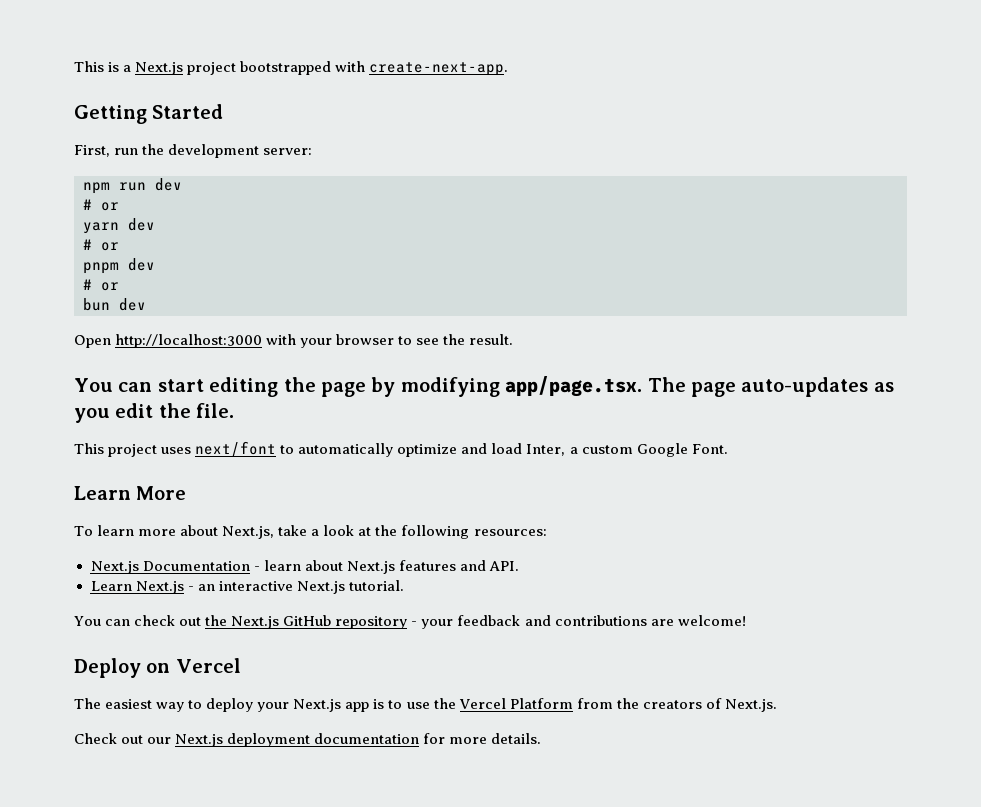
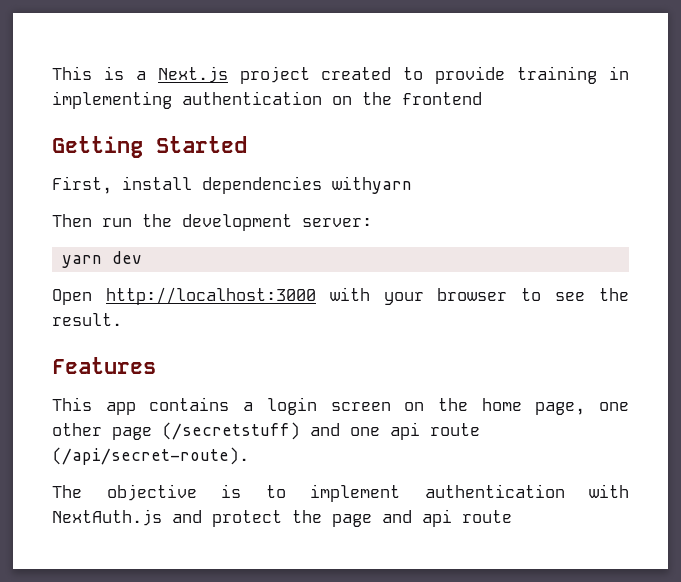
- This is a Next.js project bootstrapped with create-next-app.
+ This is a Next.js project created to provide training in implementing authentication on the frontend
- First, run the development server:
+ First, install dependencies withyarn
+ Then run the development server:
- npm run dev
- # or
  yarn dev
- # or
- pnpm dev
- # or
- bun dev
- You can start editing the page by modifying app/page.tsx. The page auto-updates as you edit the file.
- This project uses next/font to automatically optimize and load Inter, a custom Google Font.
- Learn More
- To learn more about Next.js, take a look at the following resources:
- Next.js Documentation - learn about Next.js features and API.
- Learn Next.js - an interactive Next.js tutorial.
- You can check out the Next.js GitHub repository - your feedback and contributions are welcome!
- Deploy on Vercel
- The easiest way to deploy your Next.js app is to use the Vercel Platform from the creators of Next.js.
- Check out our Next.js deployment documentation for more details.
+ Features
+ This app contains a login screen on the home page, one other page (/secretstuff) and one api route (/api/secret-route).
+ The objective is to implement authentication with NextAuth.js and protect the page and api route

